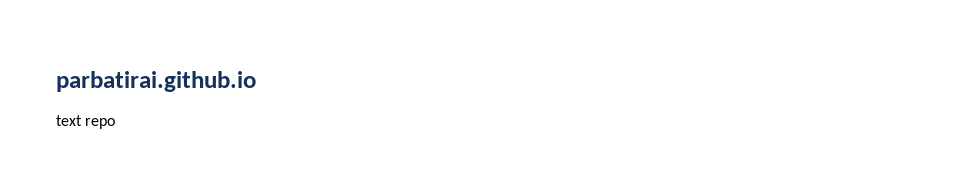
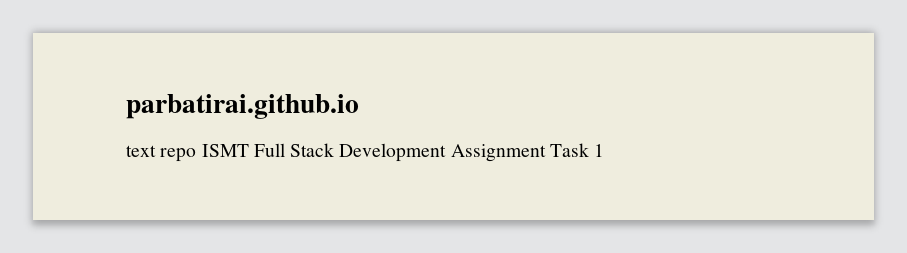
- text repo
+ text repo ISMT Full Stack Development Assignment Task 1

